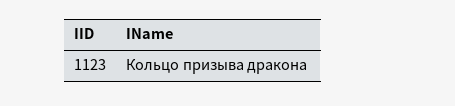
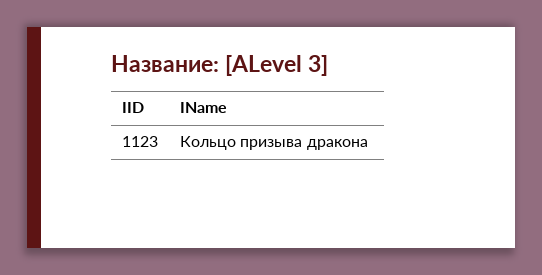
+ Название: [ALevel 3]

